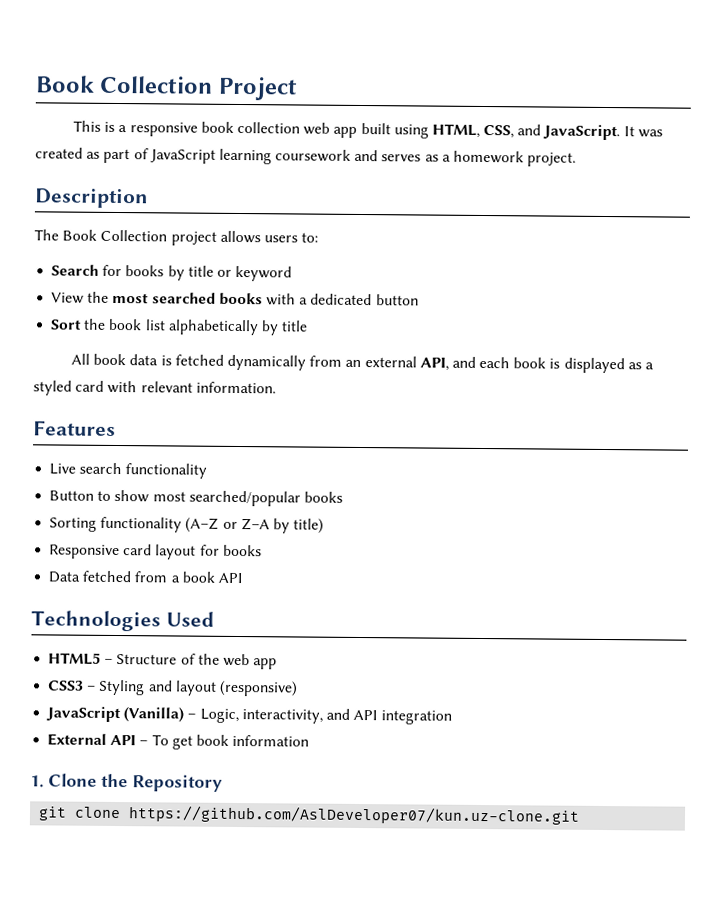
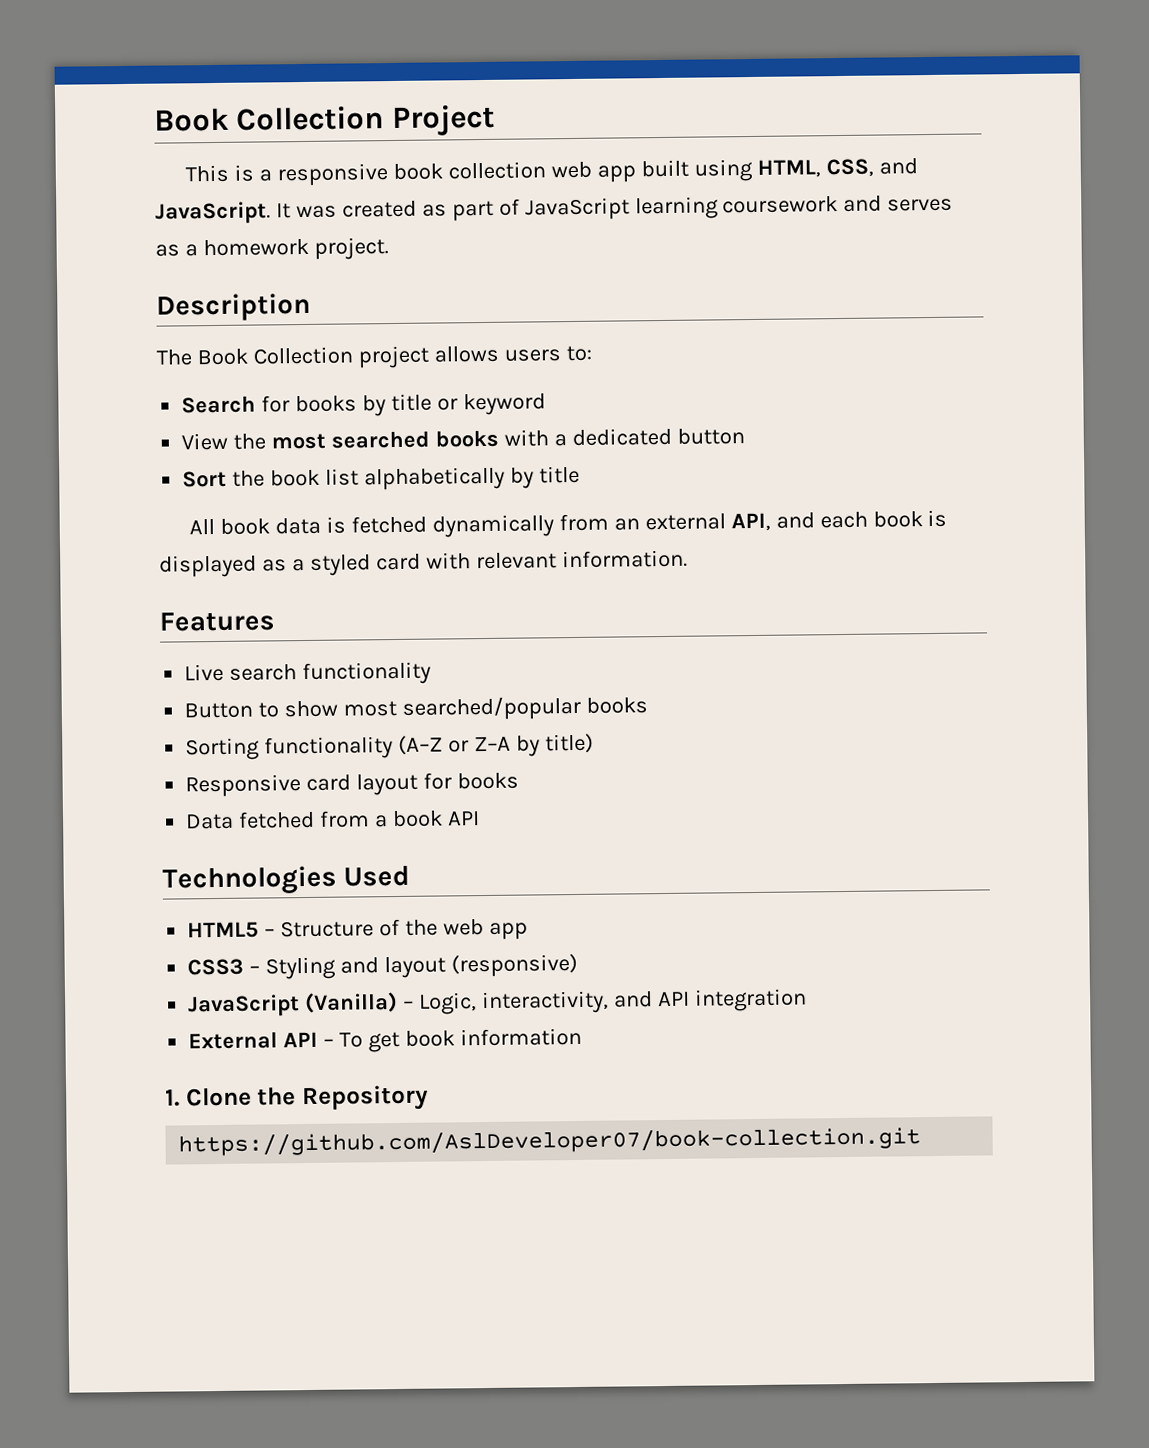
- git clone https://github.com/AslDeveloper07/kun.uz-clone.git
+ https://github.com/AslDeveloper07/book-collection.git

